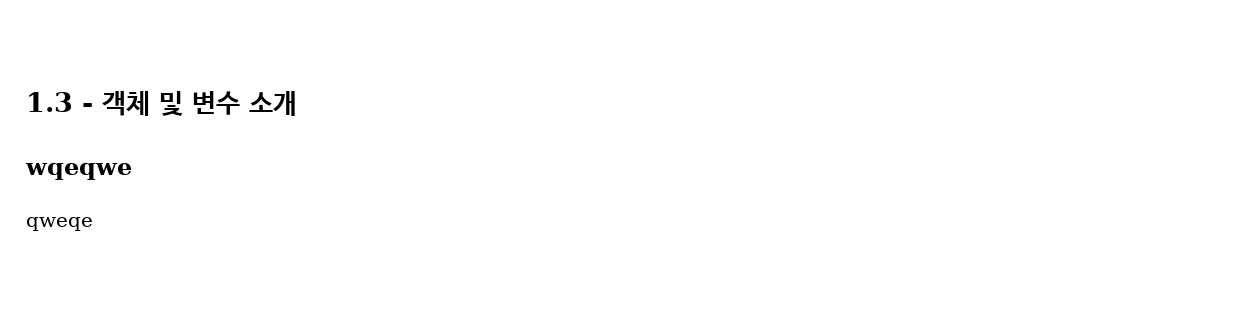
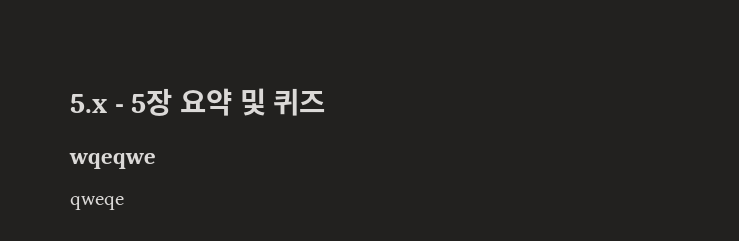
- 1.3 - 객체 및 변수 소개
+ 5.x - 5장 요약 및 퀴즈

